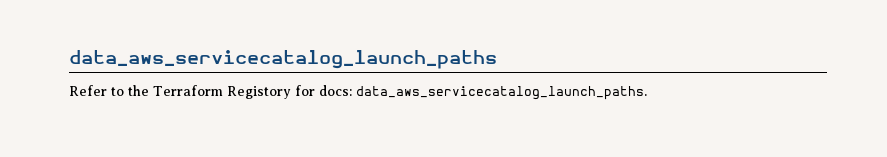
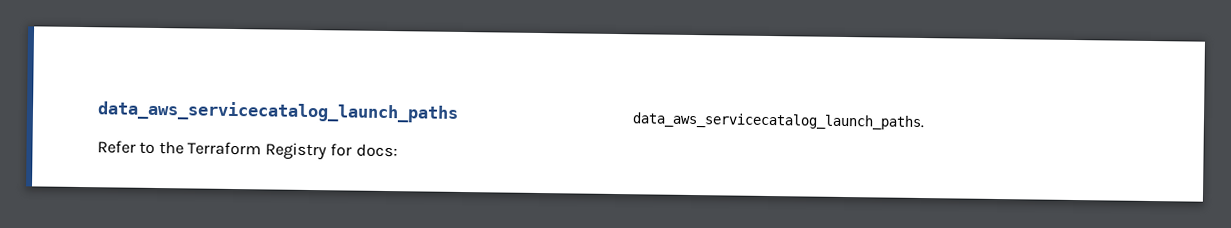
- Refer to the Terraform Registory for docs: data_aws_servicecatalog_launch_paths.
+ Refer to the Terraform Registry for docs: data_aws_servicecatalog_launch_paths.

